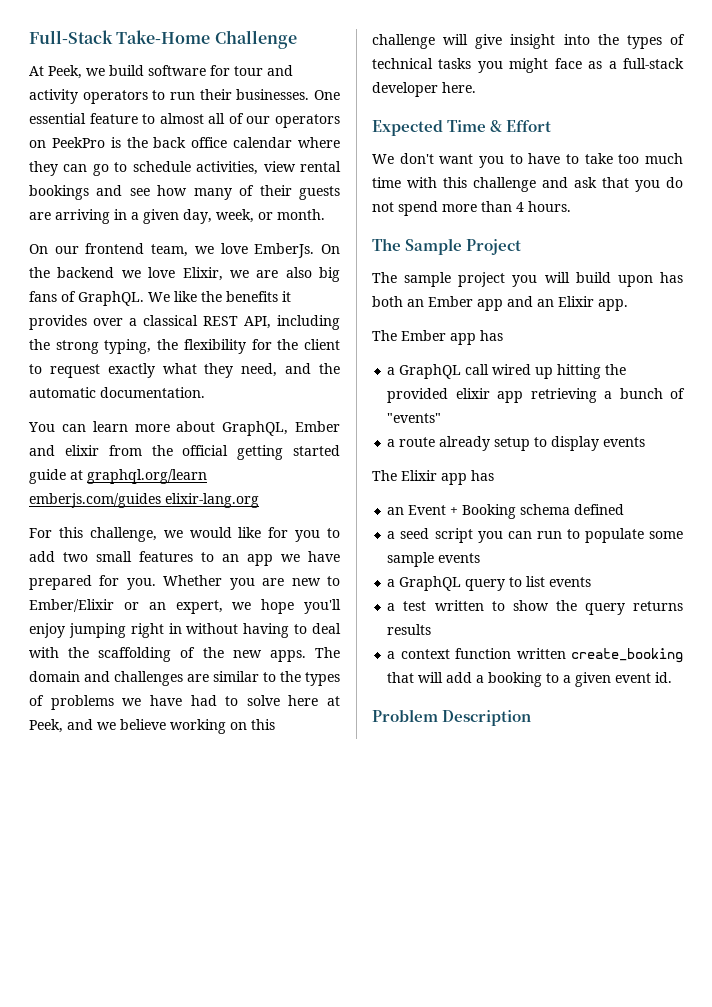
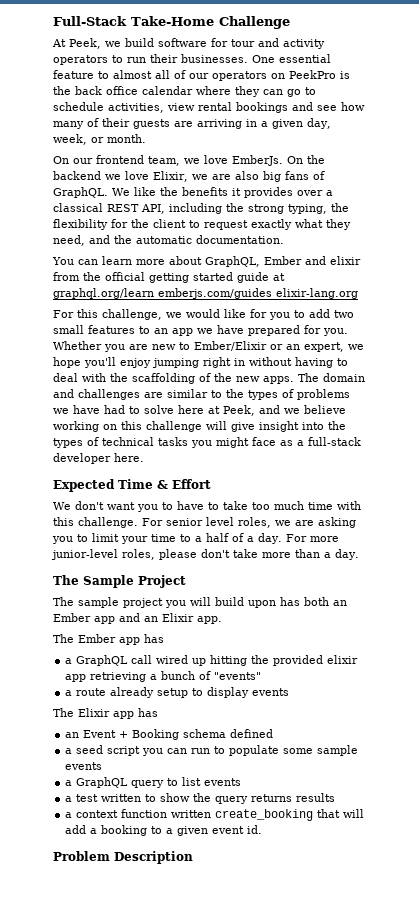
- We don't want you to have to take too much time with this challenge and ask that you do not spend more than 4 hours.
+ We don't want you to have to take too much time with this challenge. For senior level roles, we are asking you to limit your time to a half of a day. For more junior-level roles, please don't take more than a day.

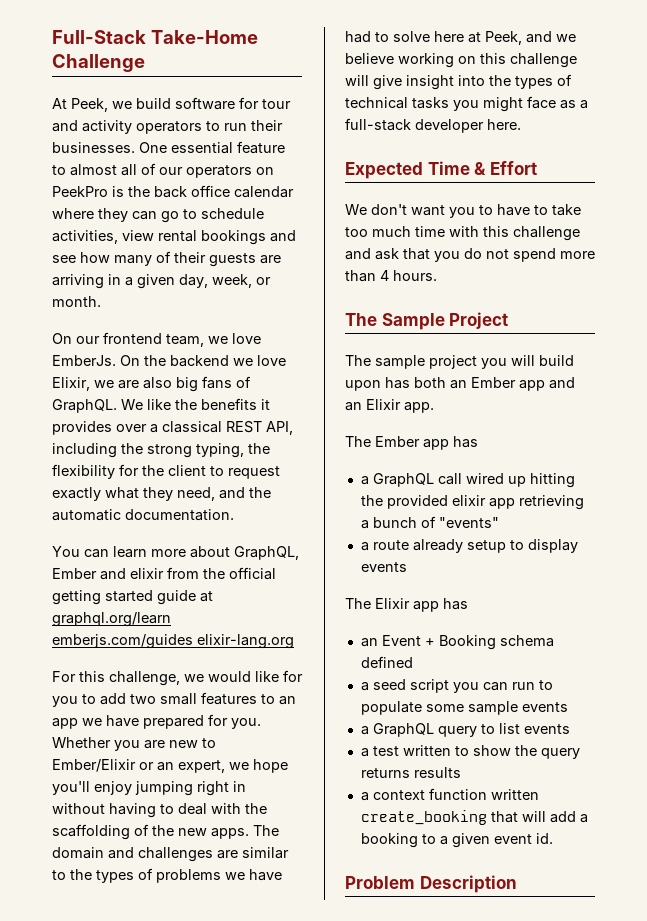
- We don't want you to have to take too much time with this challenge. For senior level roles, we are asking you to limit your time to a half of a day. For more junior-level roles, please don't take more than a day.
+ We don't want you to have to take too much time with this challenge and ask that you do not spend more than 4 hours.

